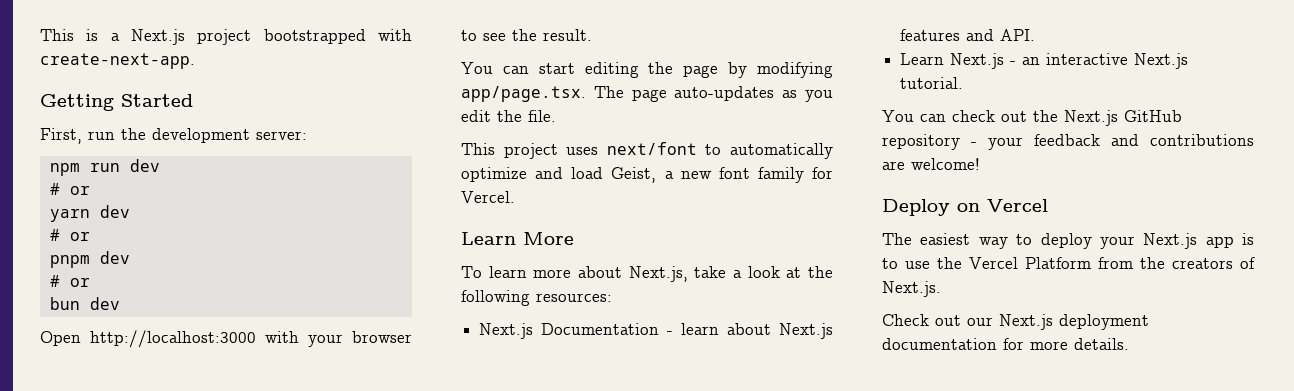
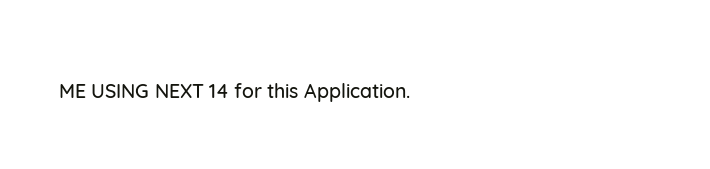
- This is a Next.js project bootstrapped with create-next-app.
- Getting Started
- First, run the development server:
- npm run dev
- # or
- yarn dev
- # or
- pnpm dev
- # or
- bun dev
- Open http://localhost:3000 with your browser to see the result.
- You can start editing the page by modifying app/page.tsx. The page auto-updates as you edit the file.
- This project uses next/font to automatically optimize and load Geist, a new font family for Vercel.
- Learn More
- To learn more about Next.js, take a look at the following resources:
- Next.js Documentation - learn about Next.js features and API.
- Learn Next.js - an interactive Next.js tutorial.
- You can check out the Next.js GitHub repository - your feedback and contributions are welcome!
- Deploy on Vercel
- The easiest way to deploy your Next.js app is to use the Vercel Platform from the creators of Next.js.
- Check out our Next.js deployment documentation for more details.
+ ME USING NEXT 14 for this Application.

